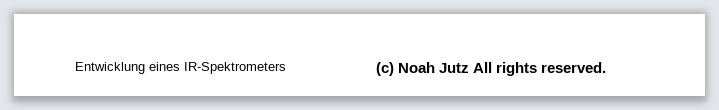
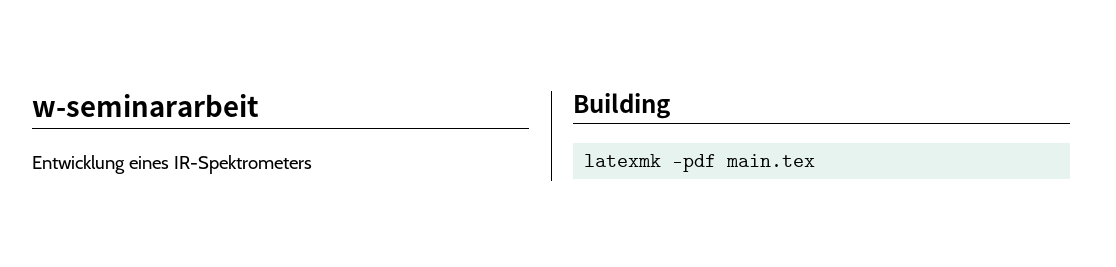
+ w-seminararbeit
- (c) Noah Jutz All rights reserved.
+ Building
+ latexmk -pdf main.tex

